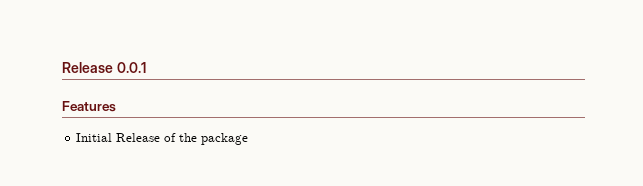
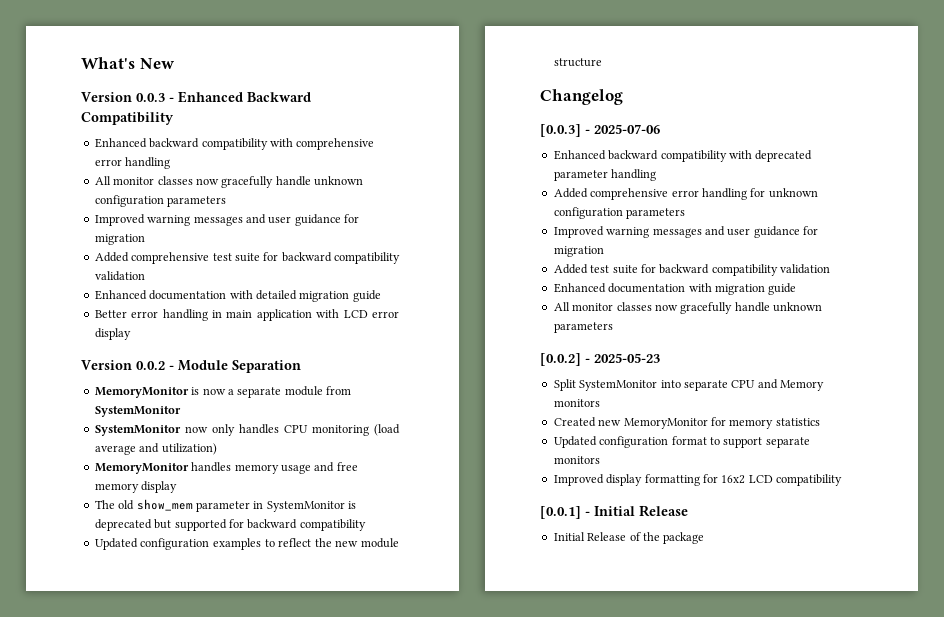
- Release 0.0.1
- Features
+ What's New
+ Version 0.0.3 - Enhanced Backward Compatibility
+ Enhanced backward compatibility with comprehensive error handling
+ All monitor classes now gracefully handle unknown configuration parameters
+ Improved warning messages and user guidance for migration
+ Added comprehensive test suite for backward compatibility validation
+ Enhanced documentation with detailed migration guide
+ Better error handling in main application with LCD error display
+ Version 0.0.2 - Module Separation
+ MemoryMonitor is now a separate module from SystemMonitor
+ SystemMonitor now only handles CPU monitoring (load average and utilization)
+ MemoryMonitor handles memory usage and free memory display
+ The old show_mem parameter in SystemMonitor is deprecated but supported for backward compatibility
+ Updated configuration examples to reflect the new module structure
+ Changelog
+ [0.0.3] - 2025-07-06
+ Enhanced backward compatibility with deprecated parameter handling
+ Added comprehensive error handling for unknown configuration parameters
+ Improved warning messages and user guidance for migration
+ Added test suite for backward compatibility validation
+ Enhanced documentation with migration guide
+ All monitor classes now gracefully handle unknown parameters
+ [0.0.2] - 2025-05-23
+ Split SystemMonitor into separate CPU and Memory monitors
+ Created new MemoryMonitor for memory statistics
+ Updated configuration format to support separate monitors
+ Improved display formatting for 16x2 LCD compatibility
+ [0.0.1] - Initial Release

